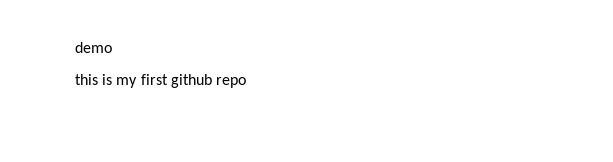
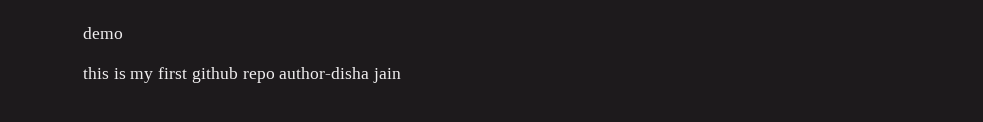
- this is my first github repo
+ this is my first github repo author-disha jain

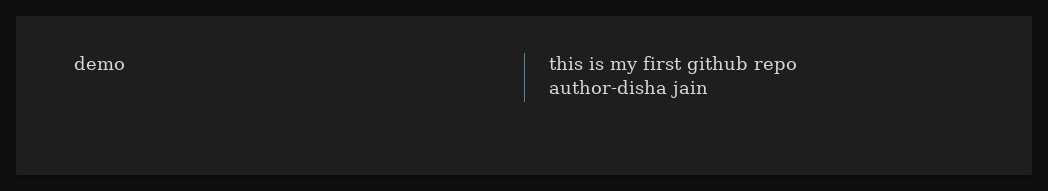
- this is my first github repo author-disha jain
+ this is my first github repo
+ author-disha jain

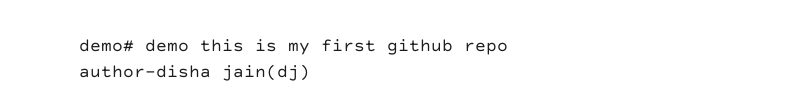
- demo
- this is my first github repo
+ demo# demo this is my first github repo
- author-disha jain
+ author-disha jain(dj)

